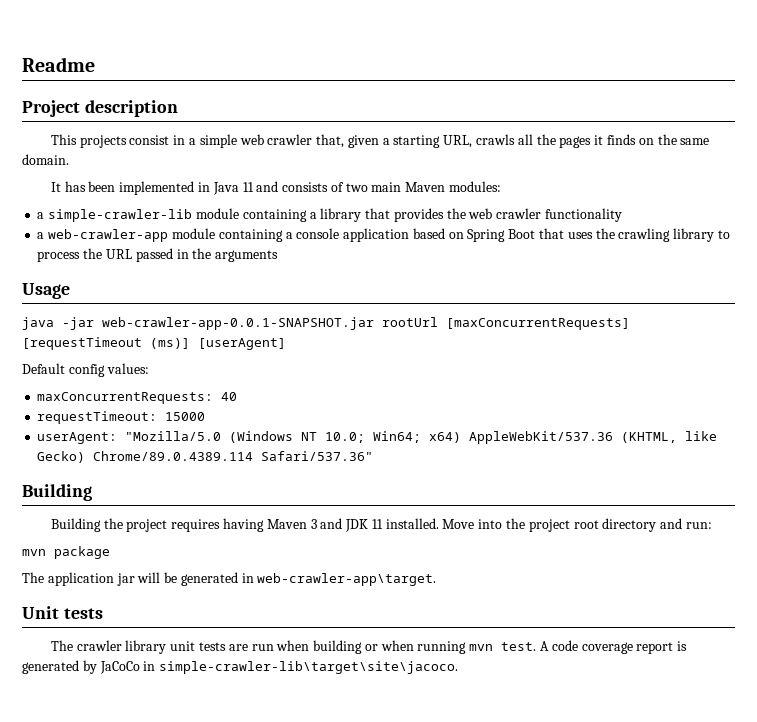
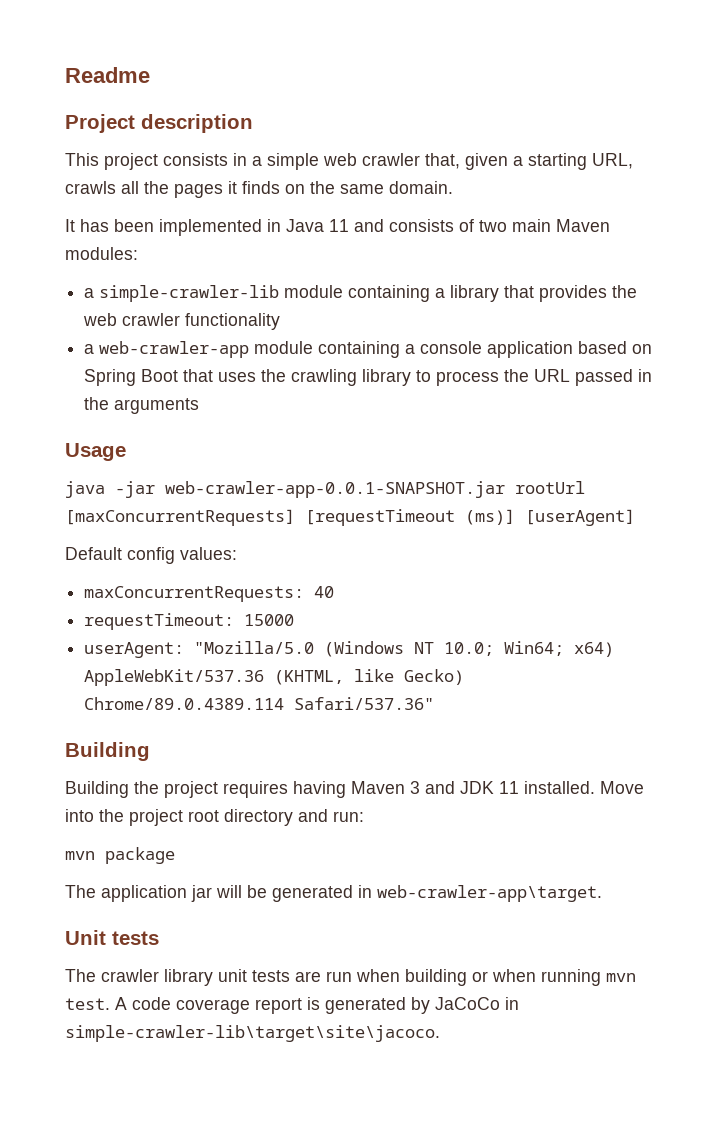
- This projects consist in a simple web crawler that, given a starting URL, crawls all the pages it finds on the same domain.
+ This project consists in a simple web crawler that, given a starting URL, crawls all the pages it finds on the same domain.

